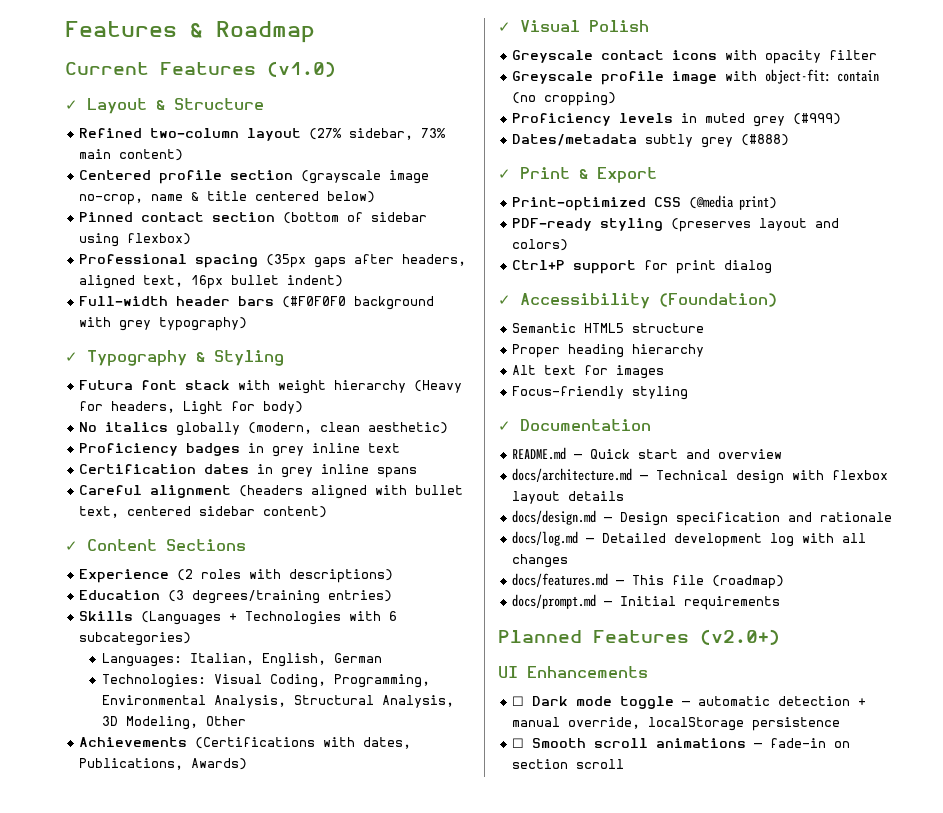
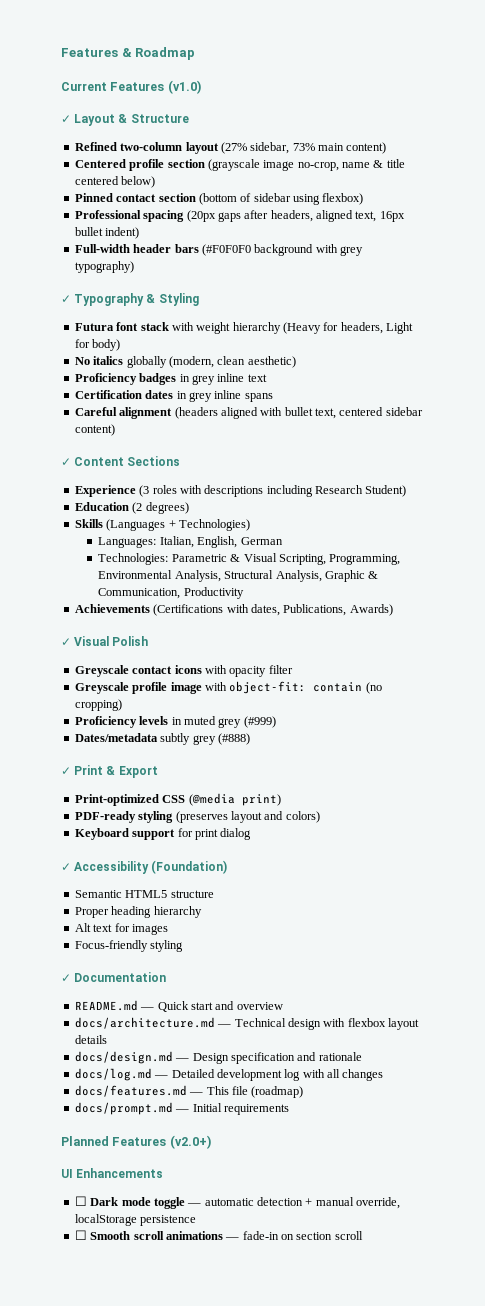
- Professional spacing (35px gaps after headers, aligned text, 16px bullet indent)
+ Professional spacing (20px gaps after headers, aligned text, 16px bullet indent)
- Experience (2 roles with descriptions)
- Education (3 degrees/training entries)
+ Experience (3 roles with descriptions including Research Student)
+ Education (2 degrees)
- Skills (Languages + Technologies with 6 subcategories)
+ Skills (Languages + Technologies)
- Technologies: Visual Coding, Programming, Environmental Analysis, Structural Analysis, 3D Modeling, Other
+ Technologies: Parametric & Visual Scripting, Programming, Environmental Analysis, Structural Analysis, Graphic & Communication, Productivity
- Ctrl+P support for print dialog
+ Keyboard support for print dialog

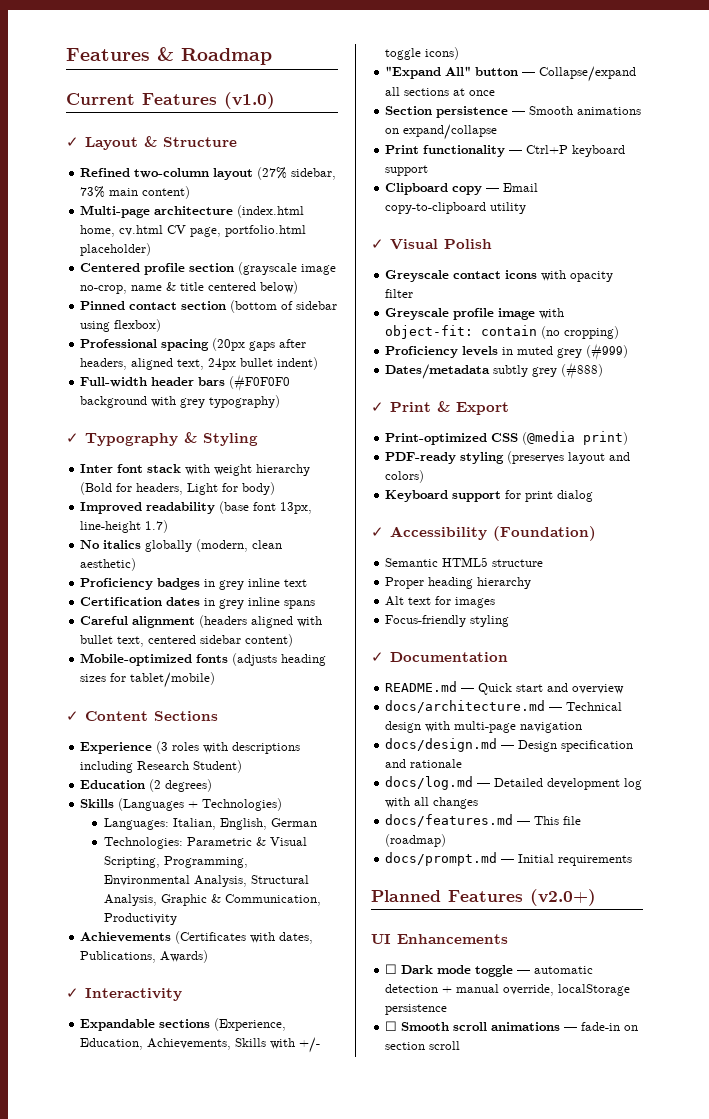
+ Multi-page architecture (index.html home, cv.html CV page, portfolio.html placeholder)
- Professional spacing (20px gaps after headers, aligned text, 16px bullet indent)
+ Professional spacing (20px gaps after headers, aligned text, 24px bullet indent)
- Futura font stack with weight hierarchy (Heavy for headers, Light for body)
+ Inter font stack with weight hierarchy (Bold for headers, Light for body)
+ Improved readability (base font 13px, line-height 1.7)
+ Mobile-optimized fonts (adjusts heading sizes for tablet/mobile)
- Achievements (Certifications with dates, Publications, Awards)
+ Achievements (Certificates with dates, Publications, Awards)
+ ✓ Interactivity
+ Expandable sections (Experience, Education, Achievements, Skills with +/- toggle icons)
+ "Expand All" button — Collapse/expand all sections at once
+ Section persistence — Smooth animations on expand/collapse
+ Print functionality — Ctrl+P keyboard support
+ Clipboard copy — Email copy-to-clipboard utility
- docs/architecture.md — Technical design with flexbox layout details
+ docs/architecture.md — Technical design with multi-page navigation

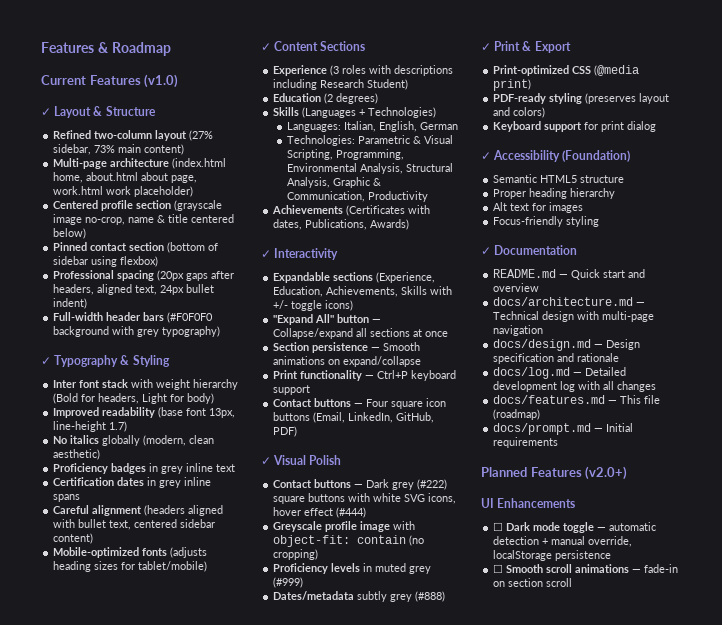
- Multi-page architecture (index.html home, cv.html CV page, portfolio.html placeholder)
+ Multi-page architecture (index.html home, about.html about page, work.html work placeholder)
- Clipboard copy — Email copy-to-clipboard utility
+ Contact buttons — Four square icon buttons (Email, LinkedIn, GitHub, PDF)
  ✓ Visual Polish
- Greyscale contact icons with opacity filter
+ Contact buttons — Dark grey (#222) square buttons with white SVG icons, hover effect (#444)

